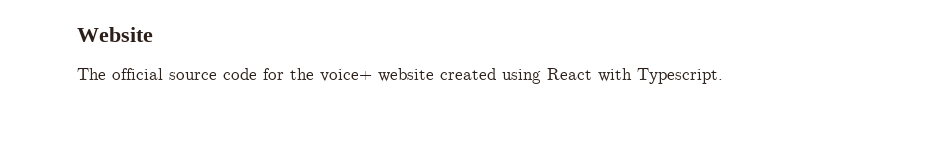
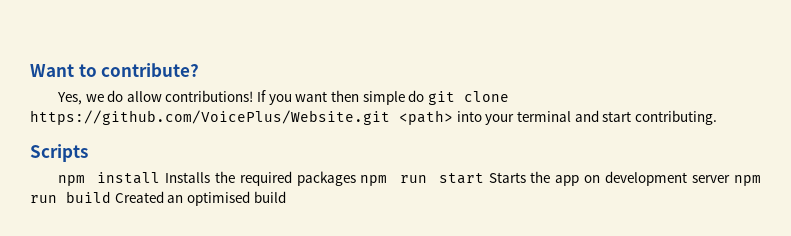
- Website
- The official source code for the voice+ website created using React with Typescript.
+ Want to contribute?
+ Yes, we do allow contributions! If you want then simple do git clone https://github.com/VoicePlus/Website.git <path> into your terminal and start contributing.
+ Scripts
+ npm install Installs the required packages npm run start Starts the app on development server npm run build Created an optimised build

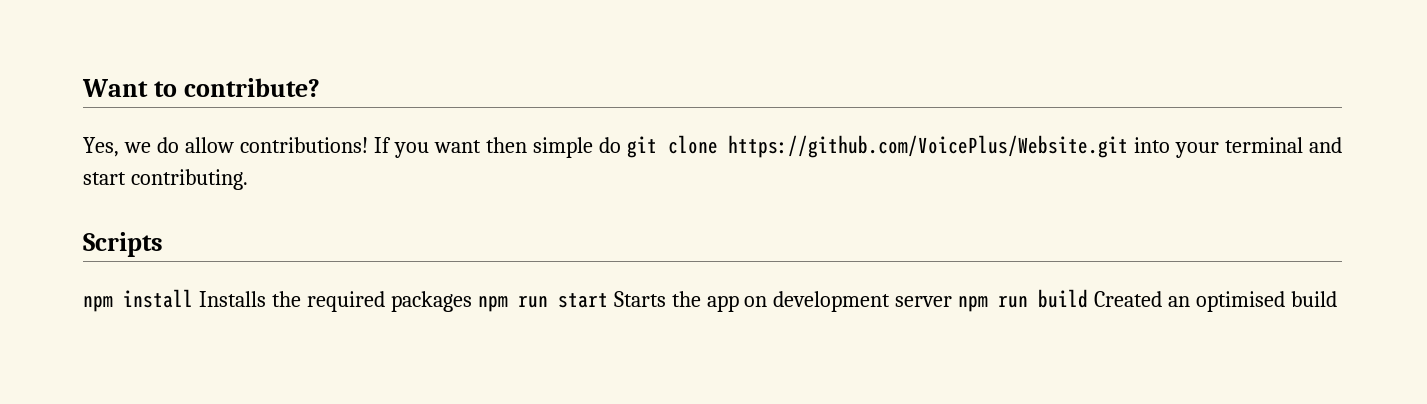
- If you want then simple do git clone https://github.com/VoicePlus/Website.git <path> into your terminal and start contributing.
+ If you want then simple do git clone https://github.com/VoicePlus/Website.git into your terminal and start contributing.

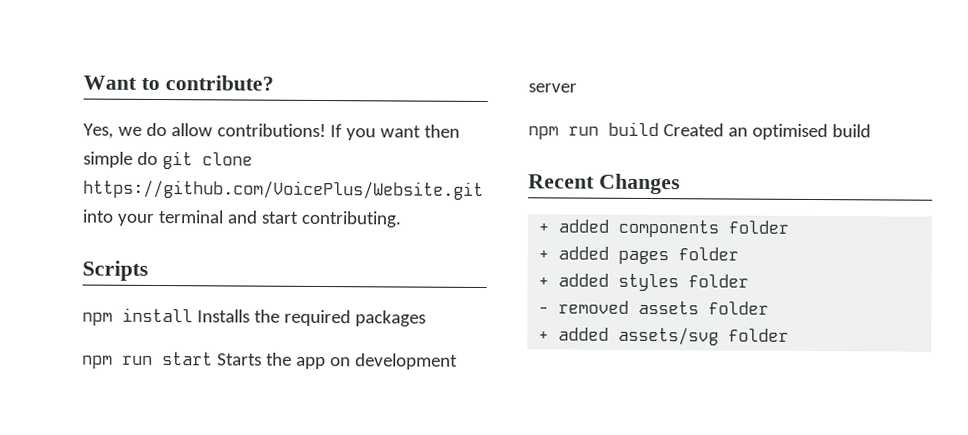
- npm install Installs the required packages npm run start Starts the app on development server npm run build Created an optimised build
+ npm install Installs the required packages
+ npm run start Starts the app on development server
+ npm run build Created an optimised build
+ Recent Changes
+ + added components folder
+ + added pages folder
+ + added styles folder
+ - removed assets folder
+ + added assets/svg folder

